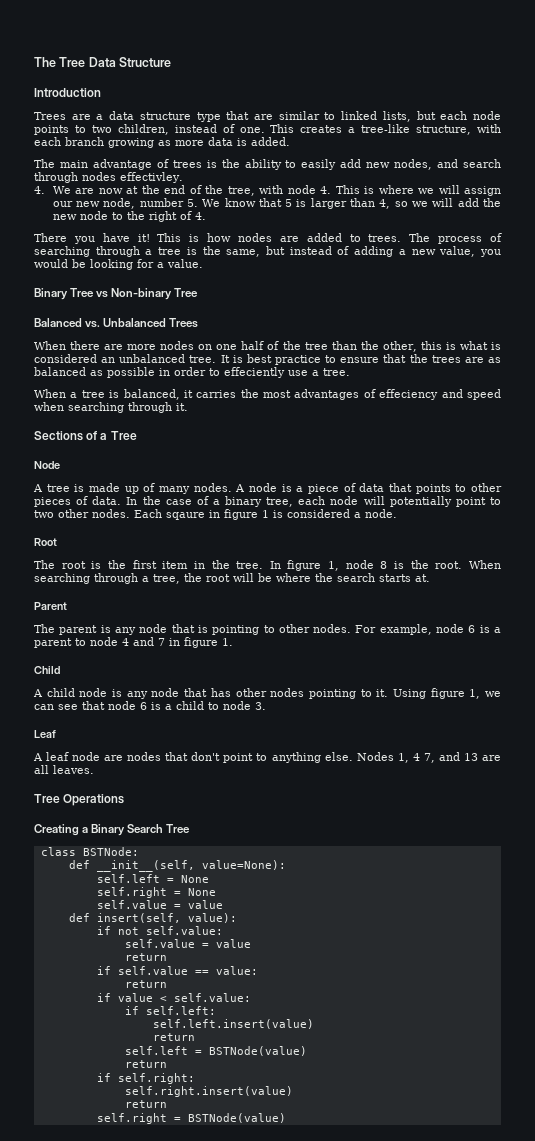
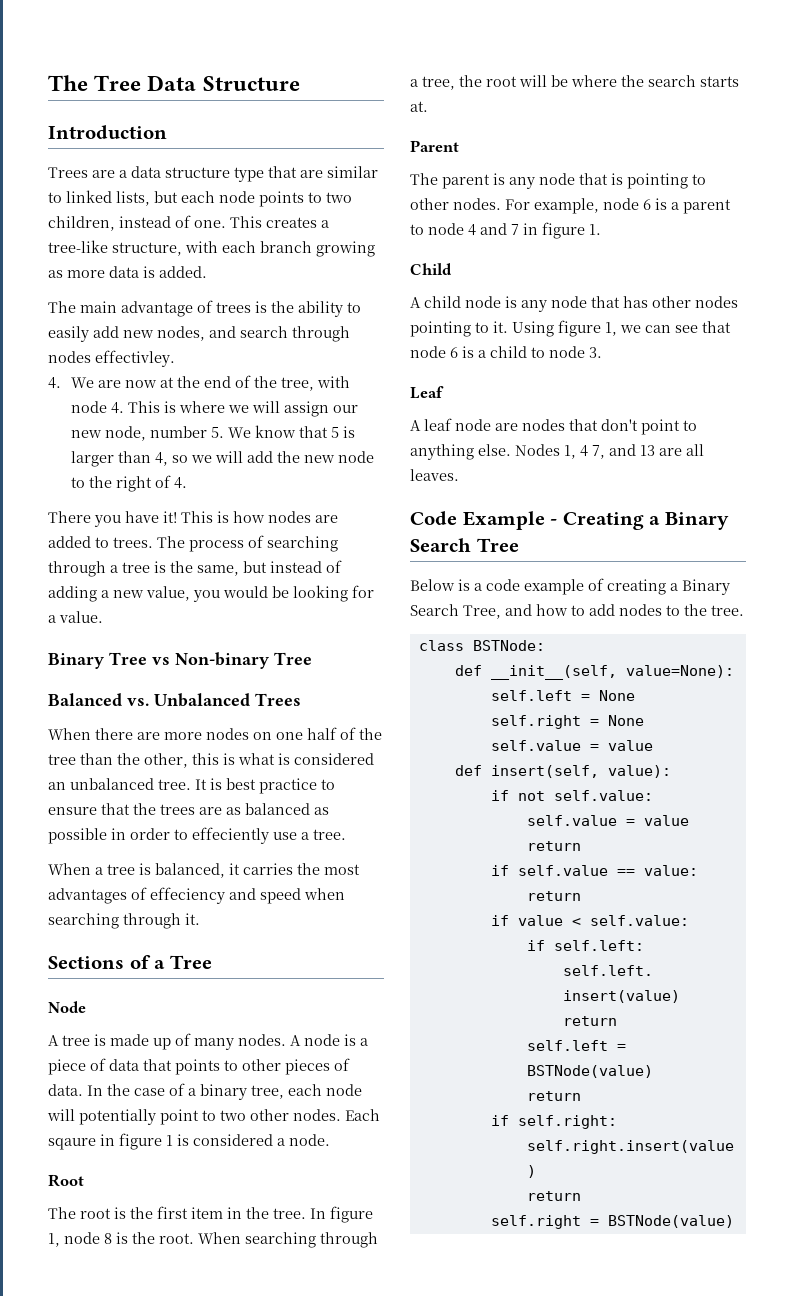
- Tree Operations
- Creating a Binary Search Tree
+ Code Example - Creating a Binary Search Tree
+ Below is a code example of creating a Binary Search Tree, and how to add nodes to the tree.

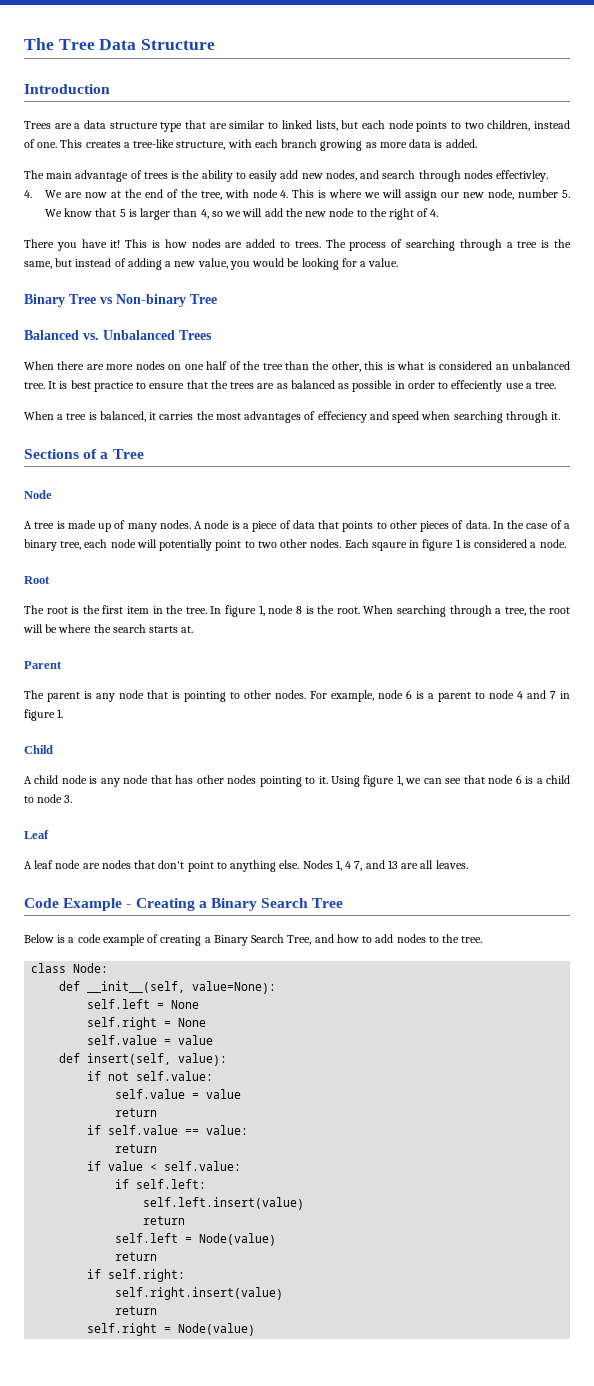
- class BSTNode:
+ class Node:
- self.left = BSTNode(value)
+ self.left = Node(value)
- self.right = BSTNode(value)
+ self.right = Node(value)

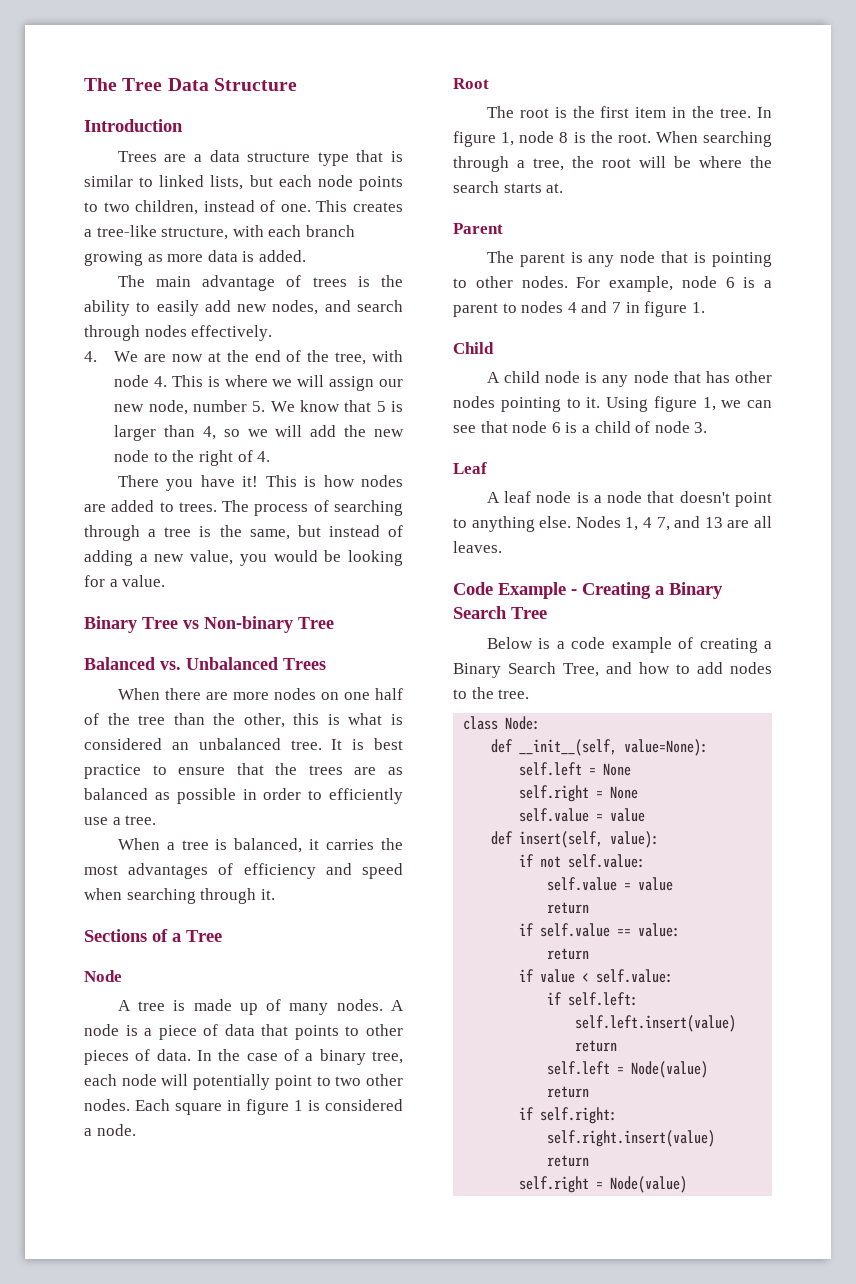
- Trees are a data structure type that are similar to linked lists, but each node points to two children, instead of one.
+ Trees are a data structure type that is similar to linked lists, but each node points to two children, instead of one.
- The main advantage of trees is the ability to easily add new nodes, and search through nodes effectivley.
+ The main advantage of trees is the ability to easily add new nodes, and search through nodes effectively.
- It is best practice to ensure that the trees are as balanced as possible in order to effeciently use a tree.
+ It is best practice to ensure that the trees are as balanced as possible in order to efficiently use a tree.
- When a tree is balanced, it carries the most advantages of effeciency and speed when searching through it.
+ When a tree is balanced, it carries the most advantages of efficiency and speed when searching through it.
- Each sqaure in figure 1 is considered a node.
+ Each square in figure 1 is considered a node.
- For example, node 6 is a parent to node 4 and 7 in figure 1.
+ For example, node 6 is a parent to nodes 4 and 7 in figure 1.
- Using figure 1, we can see that node 6 is a child to node 3.
+ Using figure 1, we can see that node 6 is a child of node 3.
- A leaf node are nodes that don't point to anything else.
+ A leaf node is a node that doesn't point to anything else.

